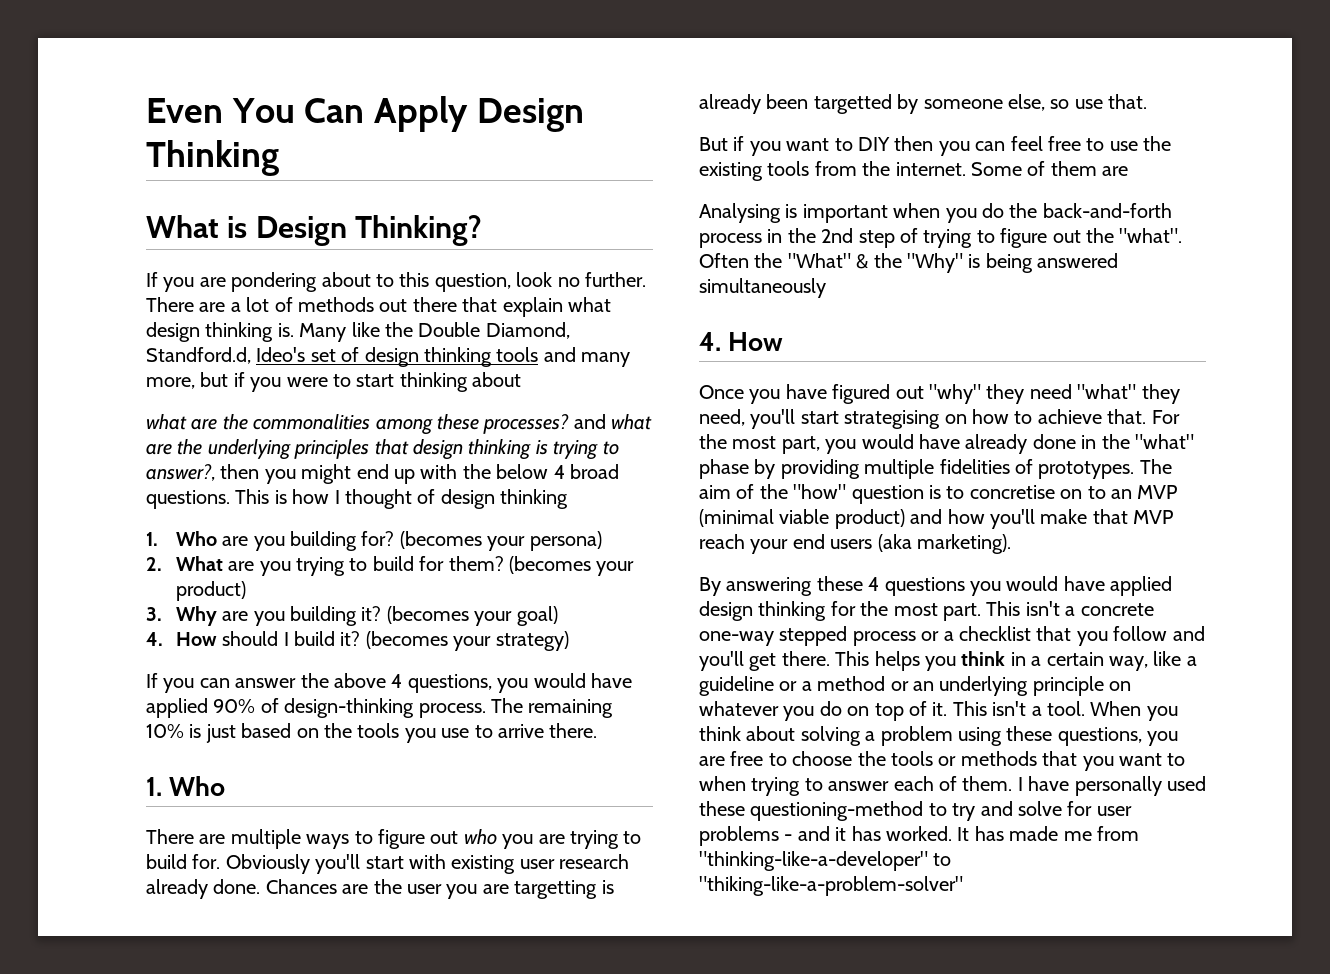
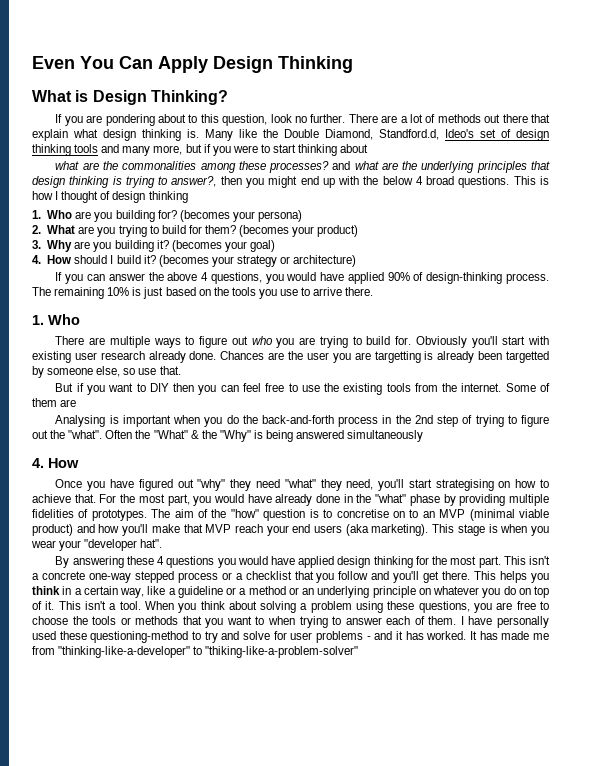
- (becomes your strategy)
+ (becomes your strategy or architecture)
+ This stage is when you wear your "developer hat".

